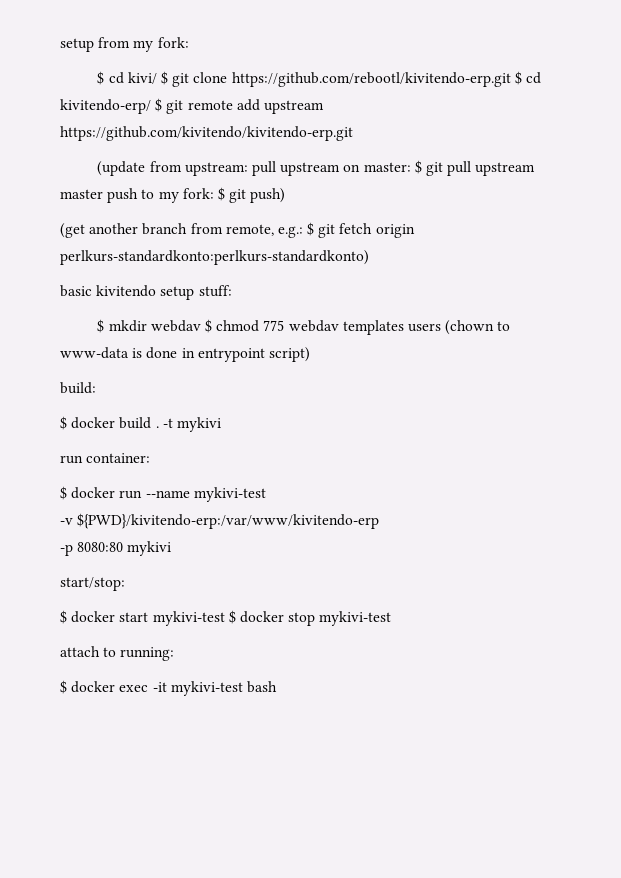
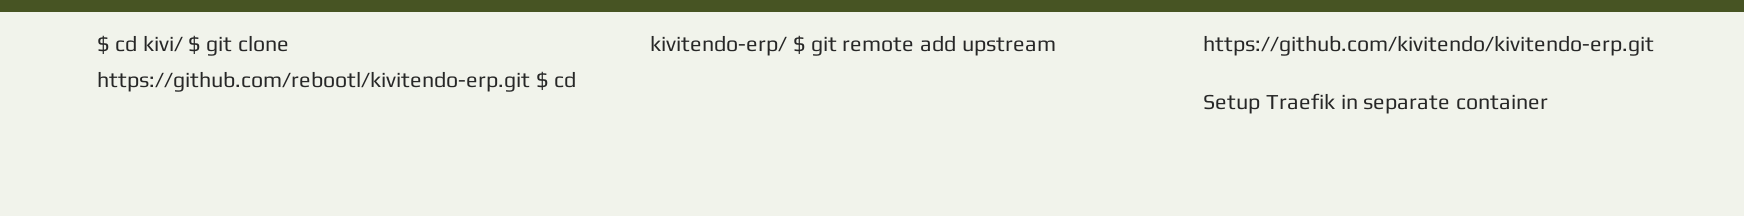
- setup from my fork:
- (update from upstream: pull upstream on master: $ git pull upstream master push to my fork: $ git push)
- (get another branch from remote, e.g.: $ git fetch origin perlkurs-standardkonto:perlkurs-standardkonto)
- basic kivitendo setup stuff:
- $ mkdir webdav $ chmod 775 webdav templates users (chown to www-data is done in entrypoint script)
- build:
- $ docker build . -t mykivi
- run container:
- $ docker run --name mykivi-test
- -v ${PWD}/kivitendo-erp:/var/www/kivitendo-erp
- -p 8080:80 mykivi
- start/stop:
- $ docker start mykivi-test $ docker stop mykivi-test
- attach to running:
- $ docker exec -it mykivi-test bash
+ Setup Traefik in separate container

